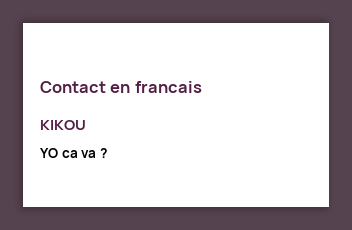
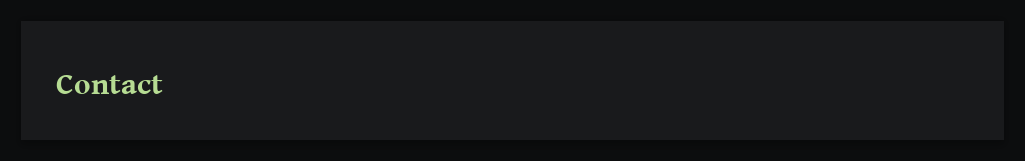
- Contact en francais
- KIKOU
- YO ca va ?
+ Contact

